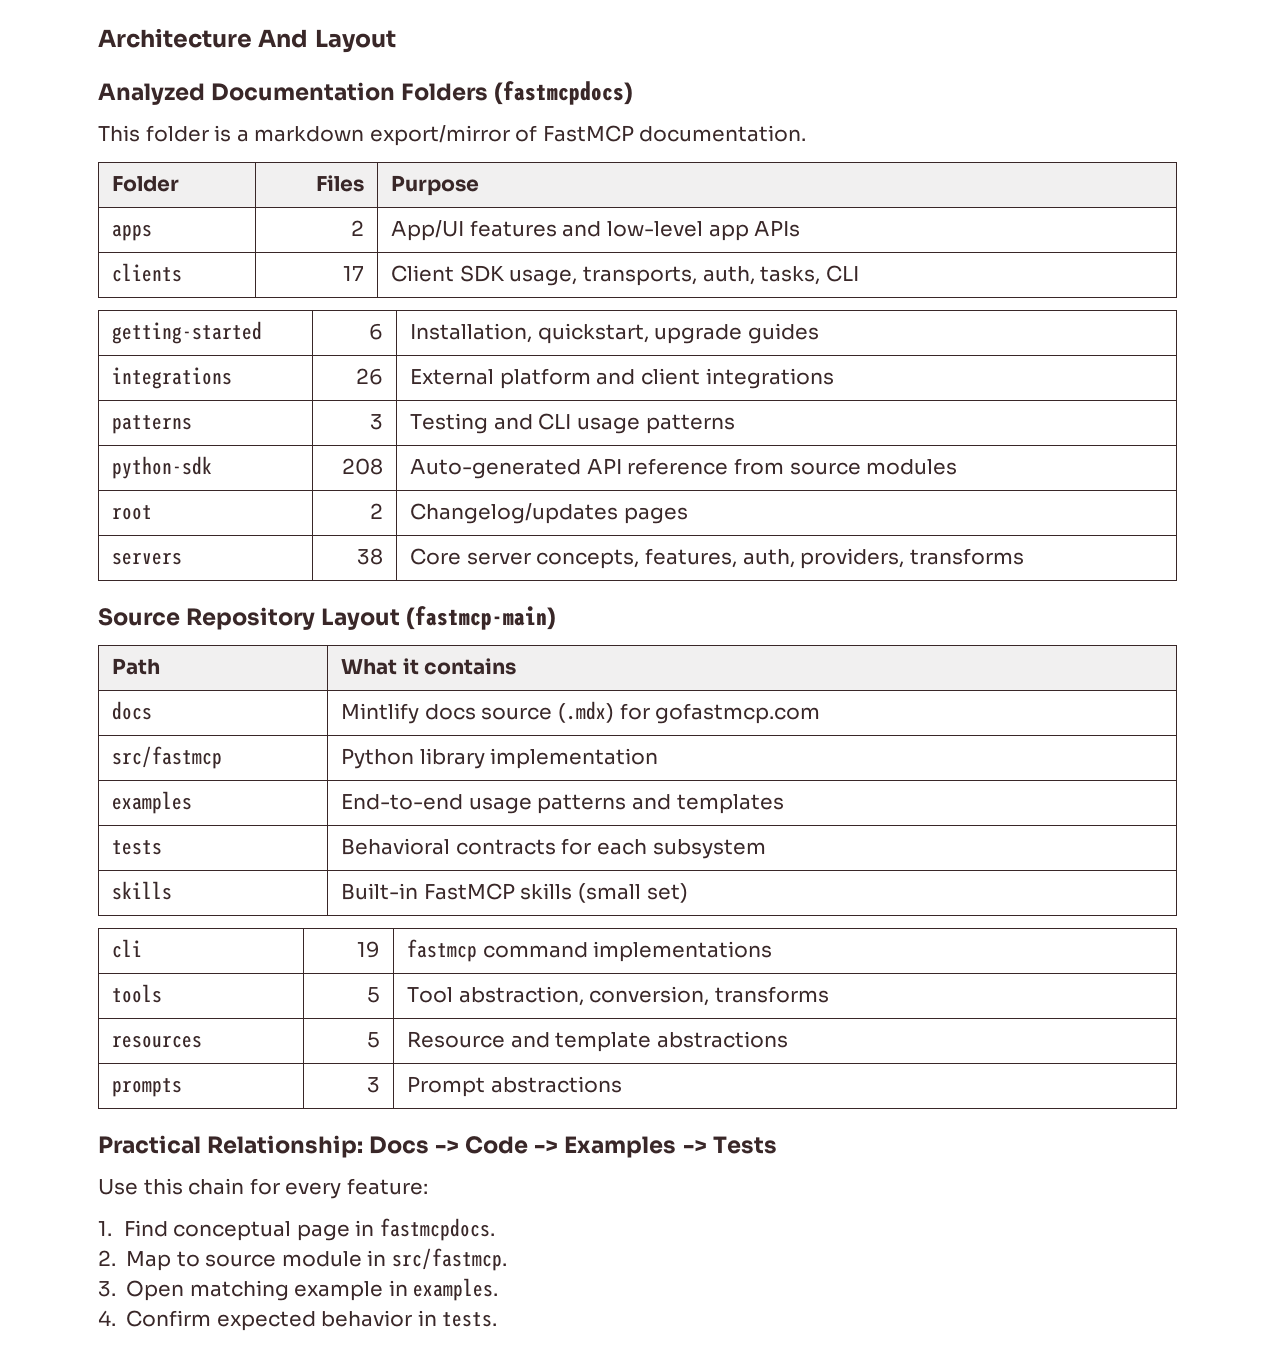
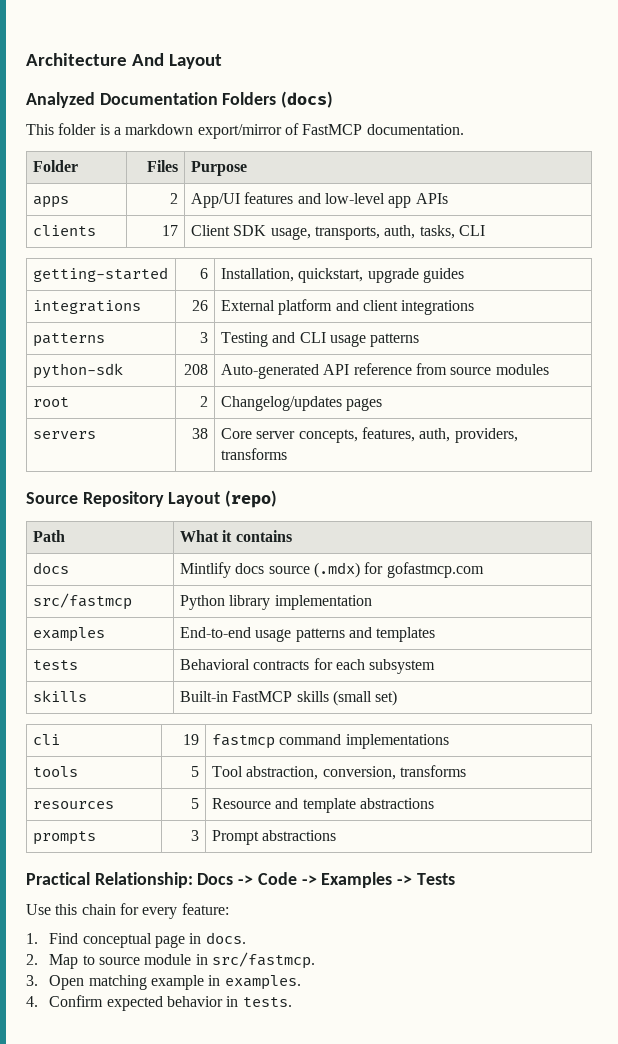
- Analyzed Documentation Folders (fastmcpdocs)
+ Analyzed Documentation Folders (docs)
- Source Repository Layout (fastmcp-main)
+ Source Repository Layout (repo)
- 1. Find conceptual page in fastmcpdocs.
+ 1. Find conceptual page in docs.

